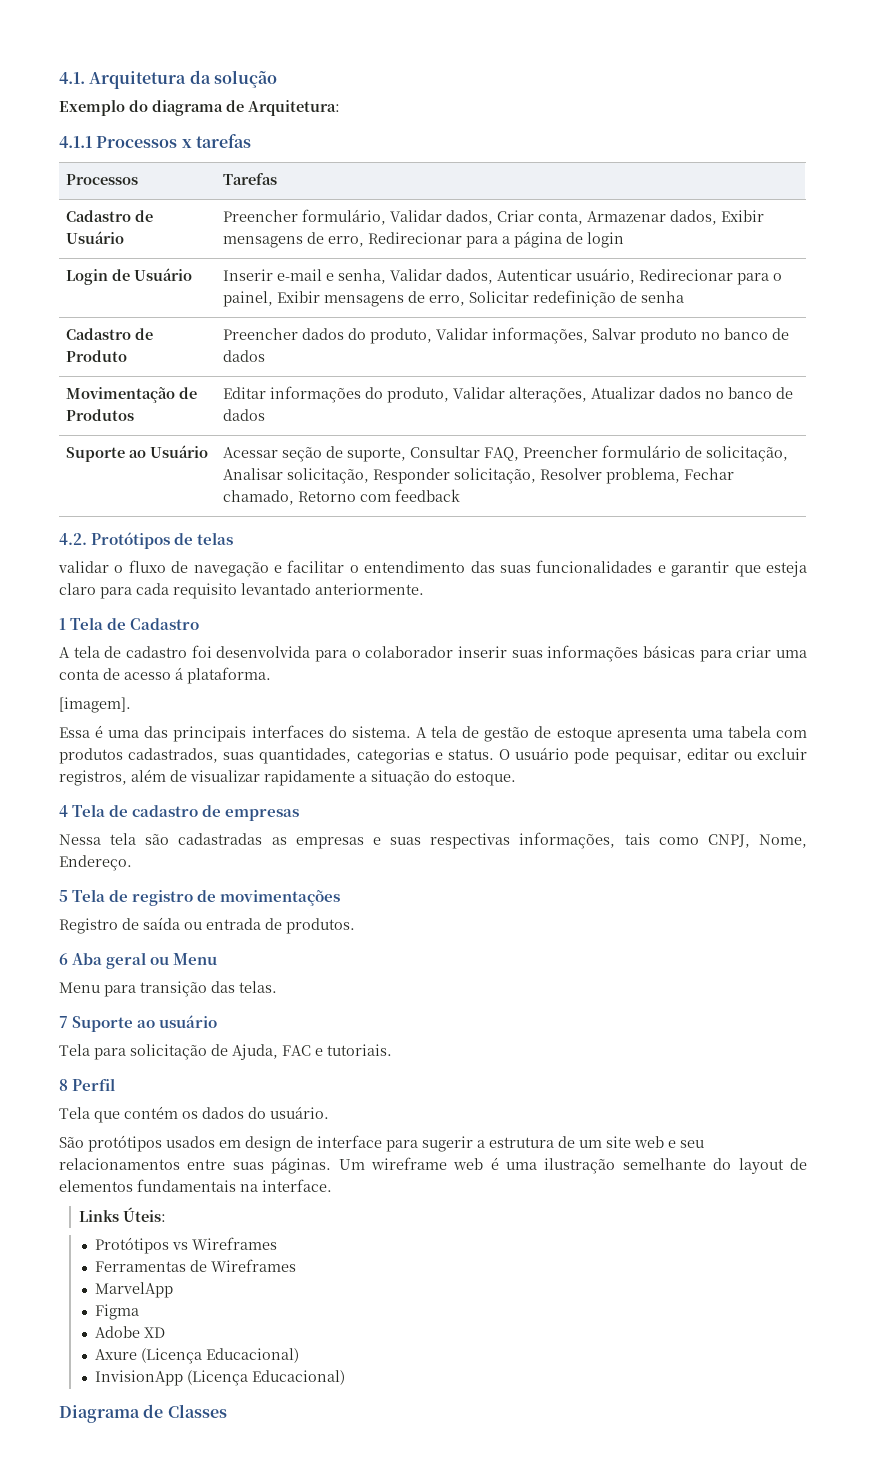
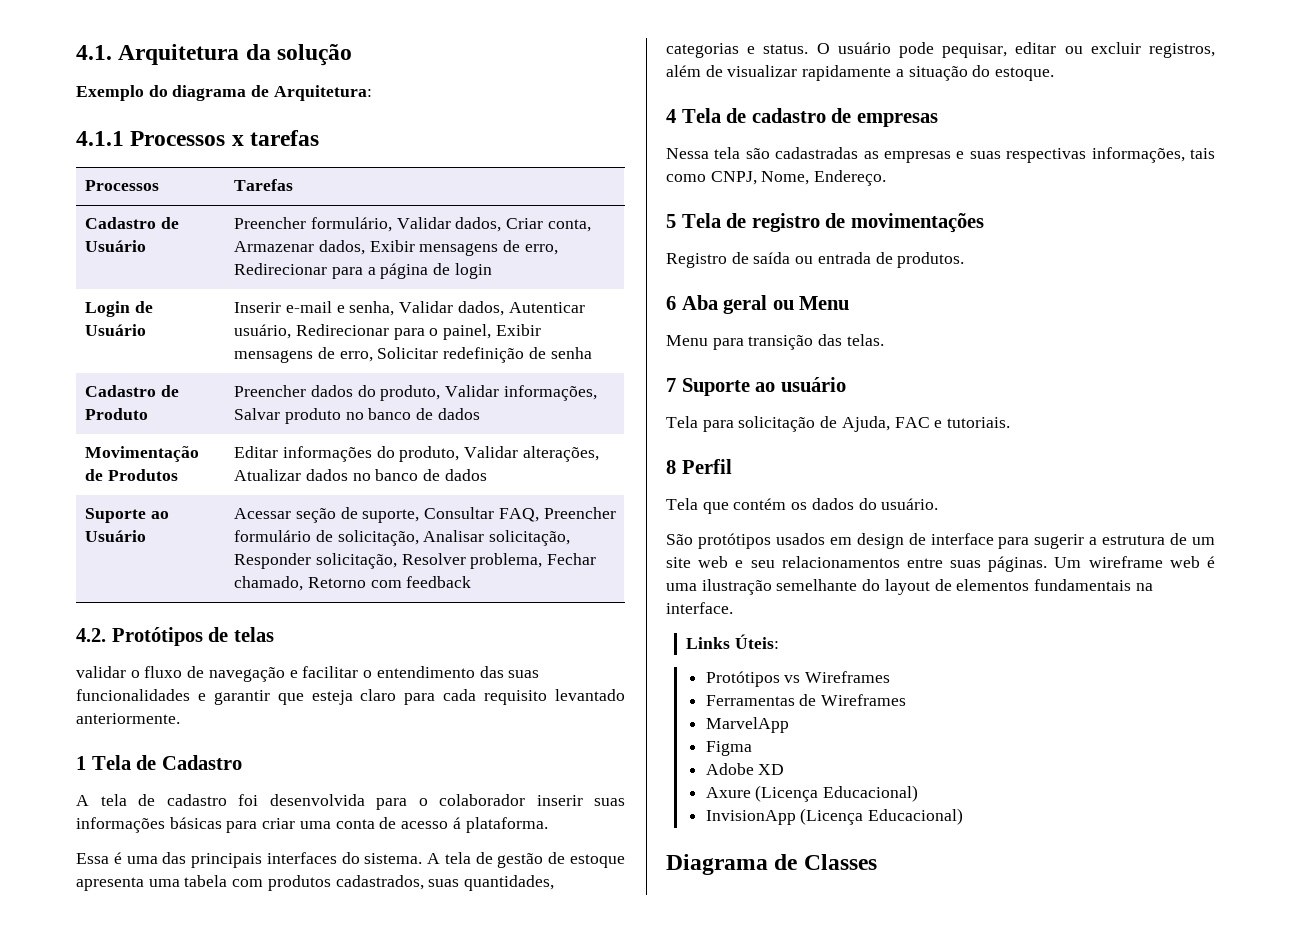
- [imagem].

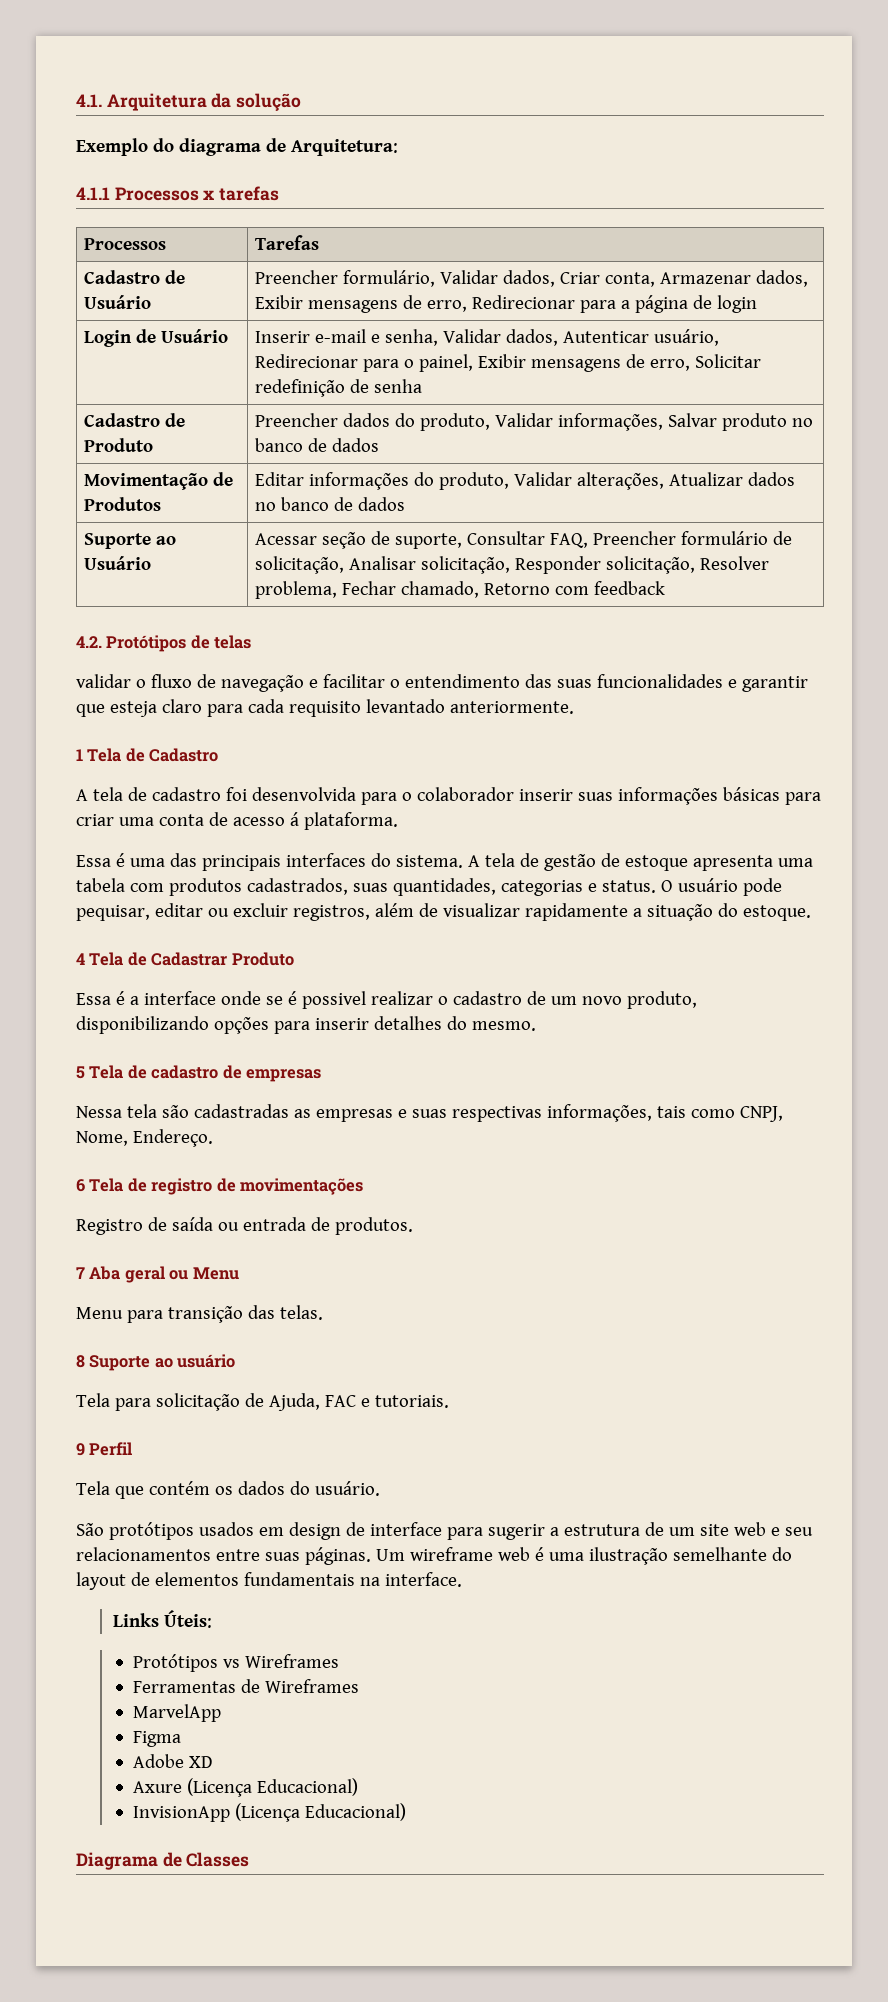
- 4 Tela de cadastro de empresas
+ 4 Tela de Cadastrar Produto
+ Essa é a interface onde se é possivel realizar o cadastro de um novo produto, disponibilizando opções para inserir detalhes do mesmo.
+ 5 Tela de cadastro de empresas
- 5 Tela de registro de movimentações
+ 6 Tela de registro de movimentações
- 6 Aba geral ou Menu
+ 7 Aba geral ou Menu
- 7 Suporte ao usuário
+ 8 Suporte ao usuário
- 8 Perfil
+ 9 Perfil

